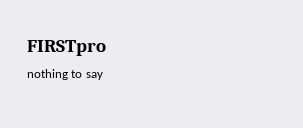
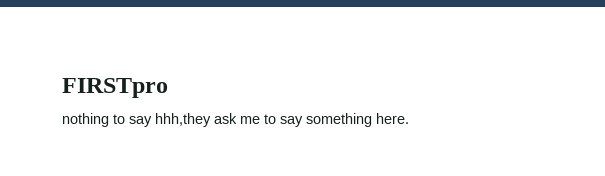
- nothing to say
+ nothing to say hhh,they ask me to say something here.

